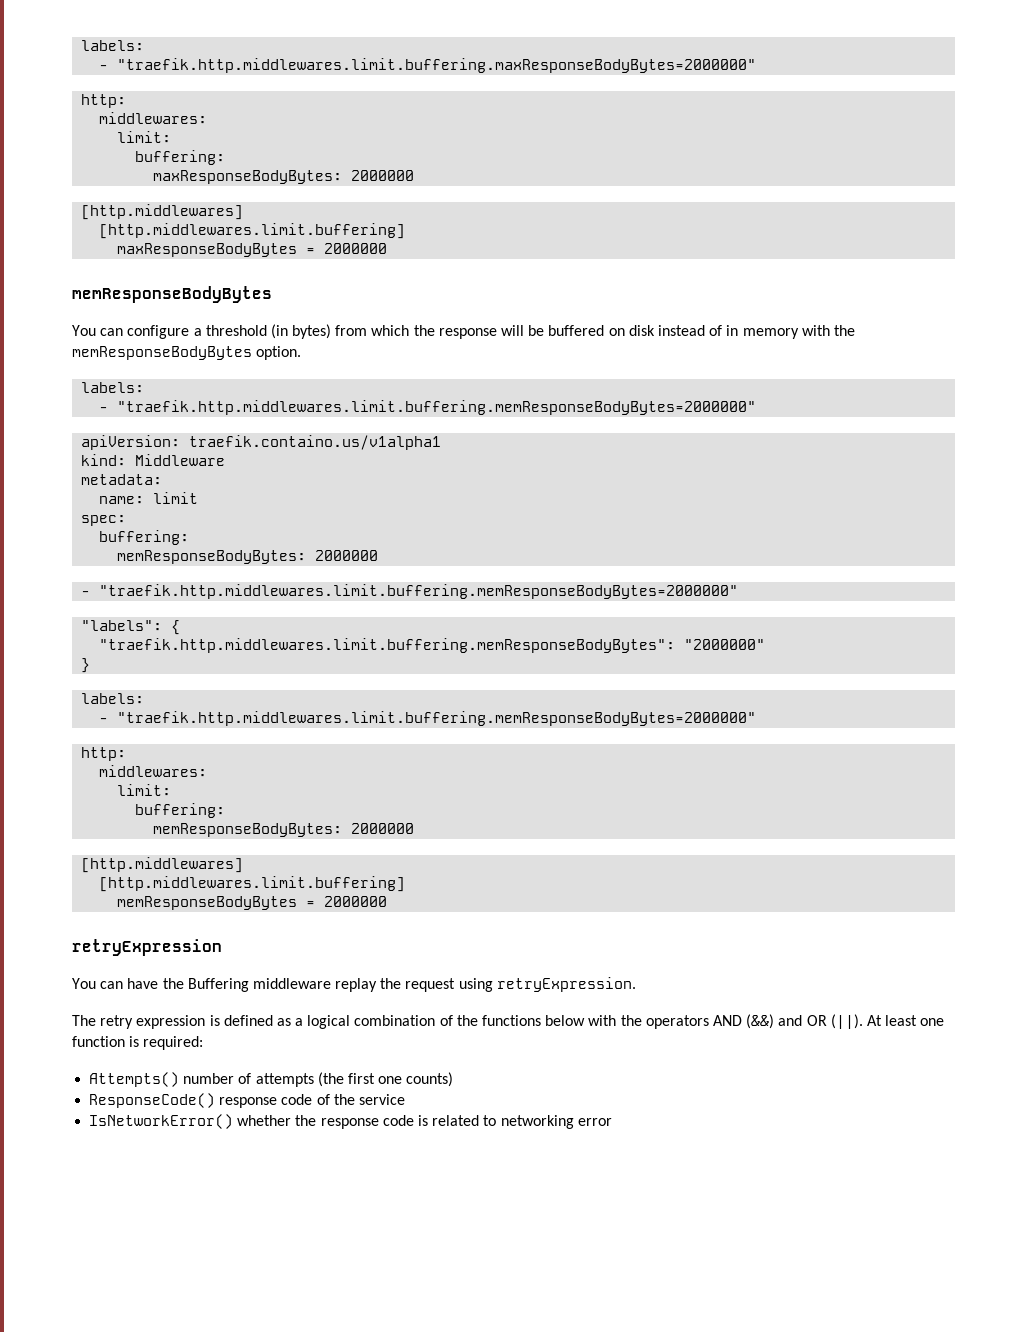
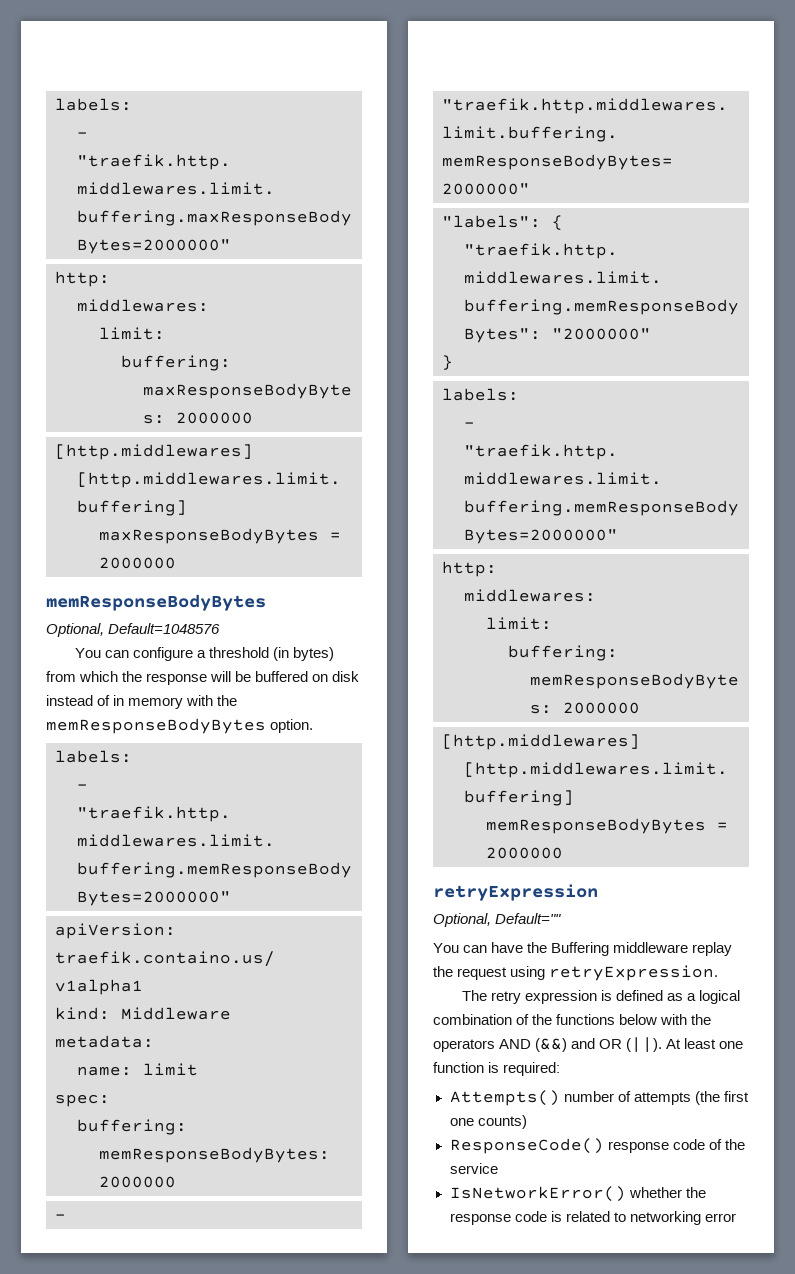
+ Optional, Default=1048576
+ Optional, Default=""

